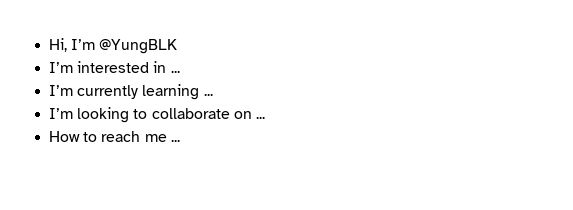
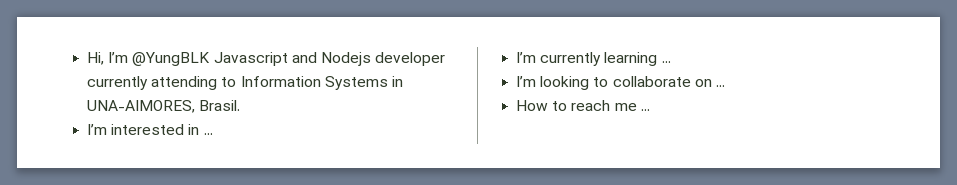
- Hi, I’m @YungBLK
+ Hi, I’m @YungBLK Javascript and Nodejs developer currently attending to Information Systems in UNA-AIMORES, Brasil.

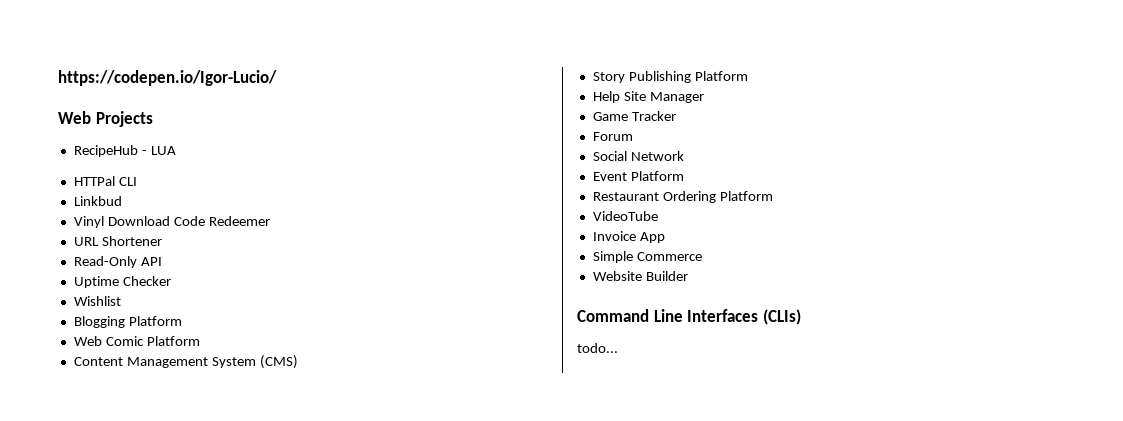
- Hi, I’m @YungBLK Javascript and Nodejs developer currently attending to Information Systems in UNA-AIMORES, Brasil.
- I’m interested in ...
- I’m currently learning ...
- I’m looking to collaborate on ...
- How to reach me ...
+ https://codepen.io/Igor-Lucio/
+ Web Projects
+ RecipeHub - LUA
+ HTTPal CLI
+ Linkbud
+ Vinyl Download Code Redeemer
+ URL Shortener
+ Read-Only API
+ Uptime Checker
+ Wishlist
+ Blogging Platform
+ Web Comic Platform
+ Content Management System (CMS)
+ Story Publishing Platform
+ Help Site Manager
+ Game Tracker
+ Forum
+ Social Network
+ Event Platform
+ Restaurant Ordering Platform
+ VideoTube
+ Invoice App
+ Simple Commerce
+ Website Builder
+ Command Line Interfaces (CLIs)
+ todo...

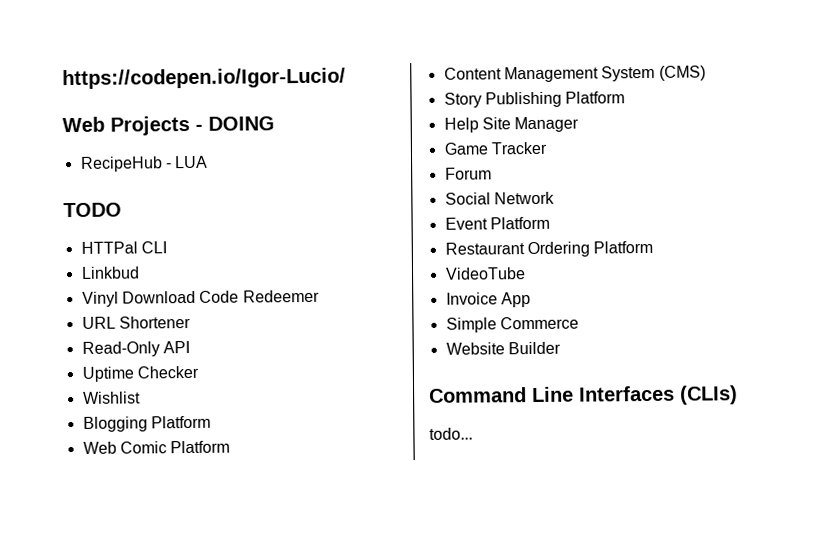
- Web Projects
+ Web Projects - DOING
+ TODO

